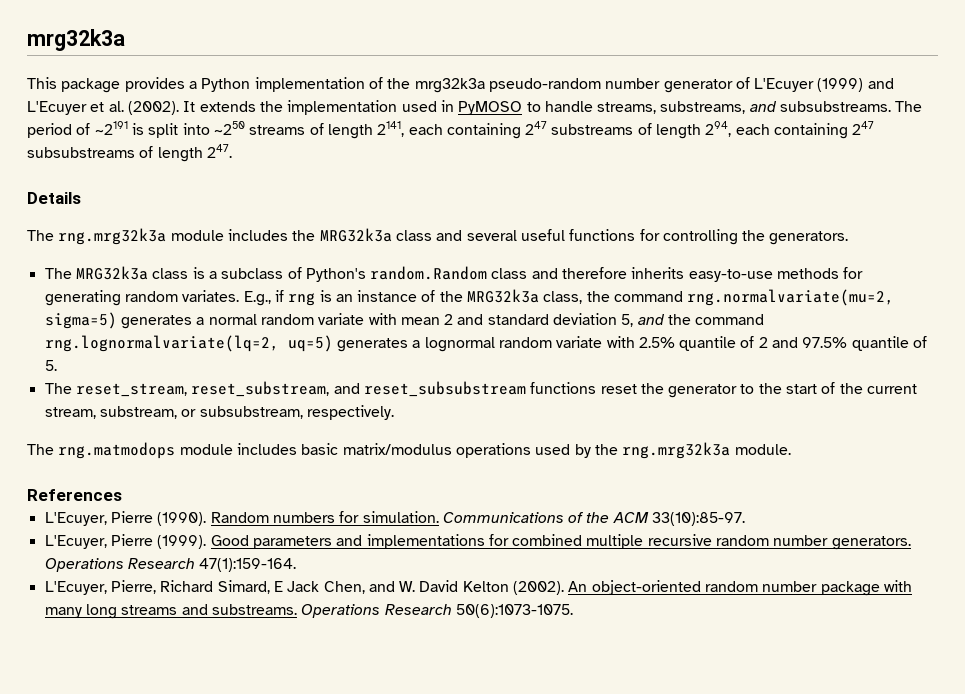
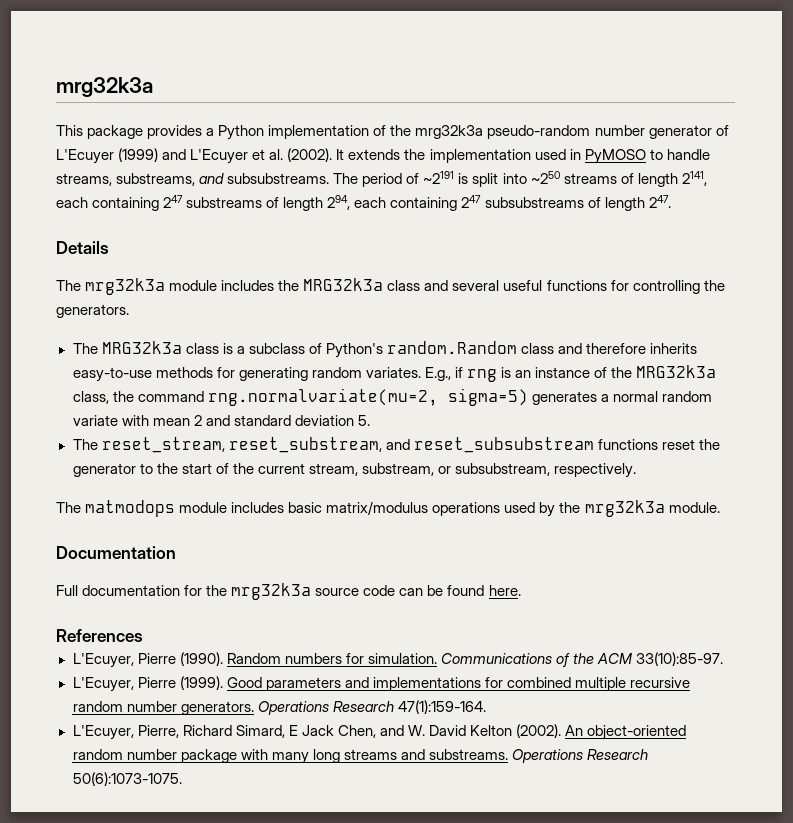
- The rng.mrg32k3a module includes the MRG32k3a class and several useful functions for controlling the generators.
+ The mrg32k3a module includes the MRG32k3a class and several useful functions for controlling the generators.
- E.g., if rng is an instance of the MRG32k3a class, the command rng.normalvariate(mu=2, sigma=5) generates a normal random variate with mean 2 and standard deviation 5, and the command rng.lognormalvariate(lq=2, uq=5) generates a lognormal random variate with 2.5% quantile of 2 and 97.5% quantile of 5.
+ E.g., if rng is an instance of the MRG32k3a class, the command rng.normalvariate(mu=2, sigma=5) generates a normal random variate with mean 2 and standard deviation 5.
- The rng.matmodops module includes basic matrix/modulus operations used by the rng.mrg32k3a module.
+ The matmodops module includes basic matrix/modulus operations used by the mrg32k3a module.
+ Documentation
+ Full documentation for the mrg32k3a source code can be found here.

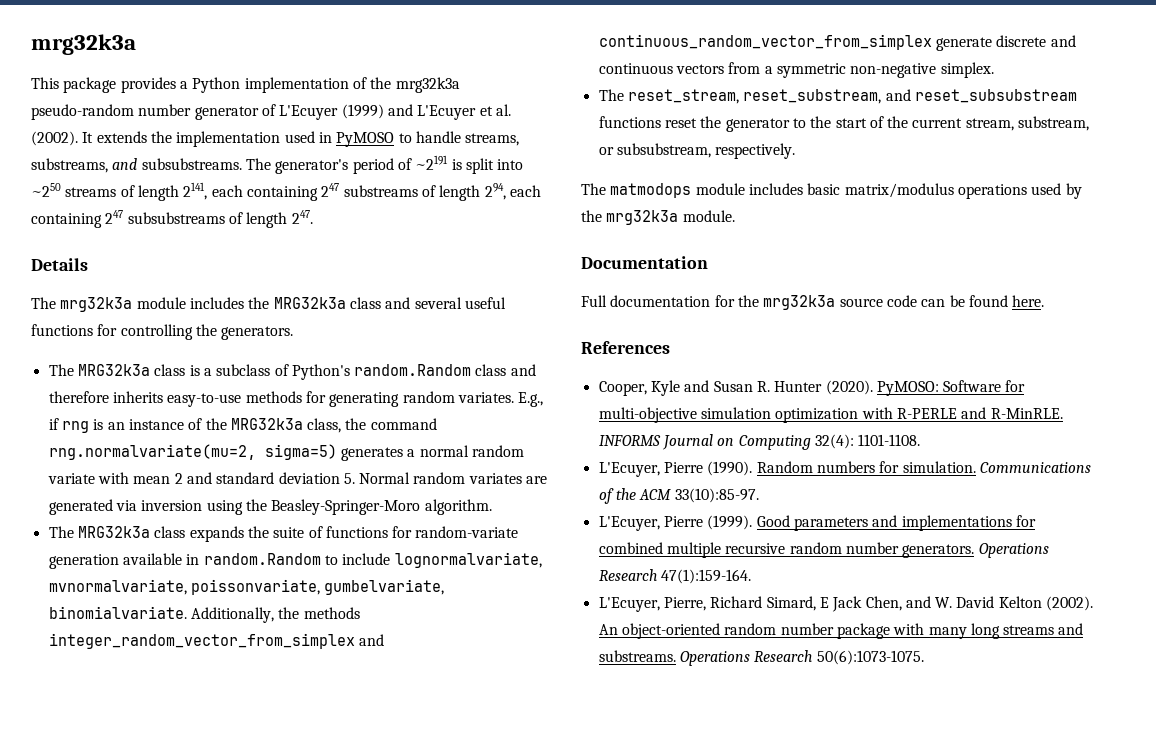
- The period of ~2191 is split into ~250 streams of length 2141, each containing 247 substreams of length 294, each containing 247 subsubstreams of length 247.
+ The generator's period of ~2191 is split into ~250 streams of length 2141, each containing 247 substreams of length 294, each containing 247 subsubstreams of length 247.
- E.g., if rng is an instance of the MRG32k3a class, the command rng.normalvariate(mu=2, sigma=5) generates a normal random variate with mean 2 and standard deviation 5.
+ E.g., if rng is an instance of the MRG32k3a class, the command rng.normalvariate(mu=2, sigma=5) generates a normal random variate with mean 2 and standard deviation 5. Normal random variates are generated via inversion using the Beasley-Springer-Moro algorithm.
+ The MRG32k3a class expands the suite of functions for random-variate generation available in random.Random to include lognormalvariate, mvnormalvariate, poissonvariate, gumbelvariate, binomialvariate. Additionally, the methods integer_random_vector_from_simplex and continuous_random_vector_from_simplex generate discrete and continuous vectors from a symmetric non-negative simplex.
+ Cooper, Kyle and Susan R. Hunter (2020). PyMOSO: Software for multi-objective simulation optimization with R-PERLE and R-MinRLE. INFORMS Journal on Computing 32(4): 1101-1108.

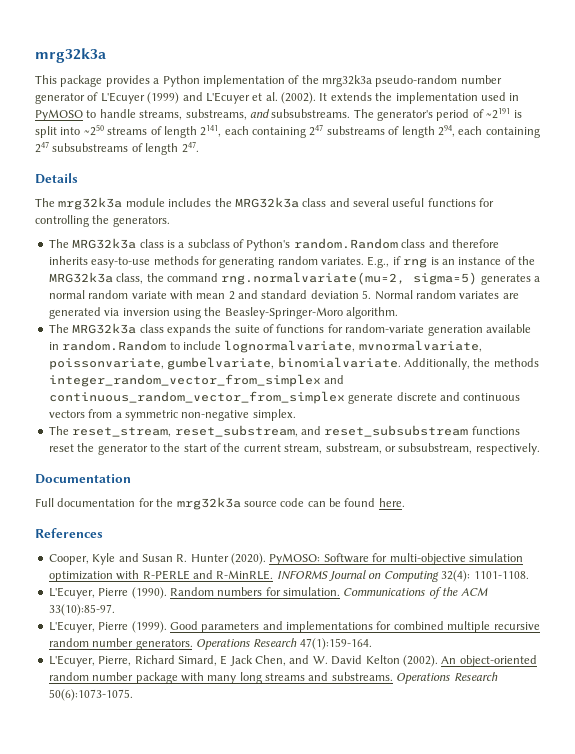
- The matmodops module includes basic matrix/modulus operations used by the mrg32k3a module.

